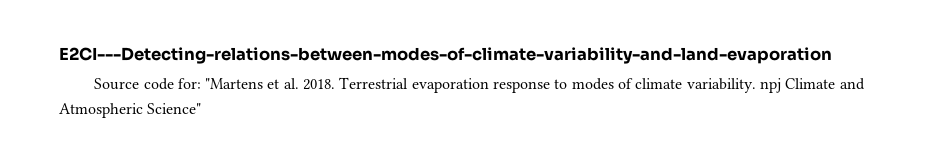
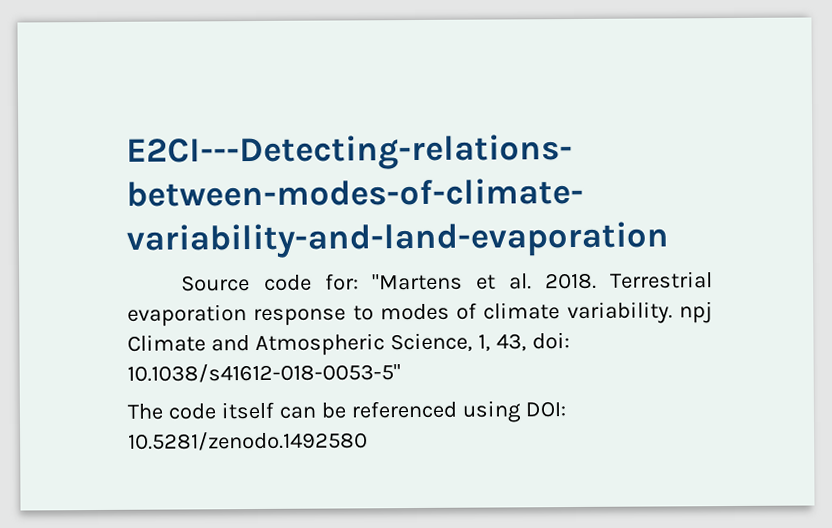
- Terrestrial evaporation response to modes of climate variability. npj Climate and Atmospheric Science"
+ Terrestrial evaporation response to modes of climate variability. npj Climate and Atmospheric Science, 1, 43, doi: 10.1038/s41612-018-0053-5"
+ The code itself can be referenced using DOI: 10.5281/zenodo.1492580

